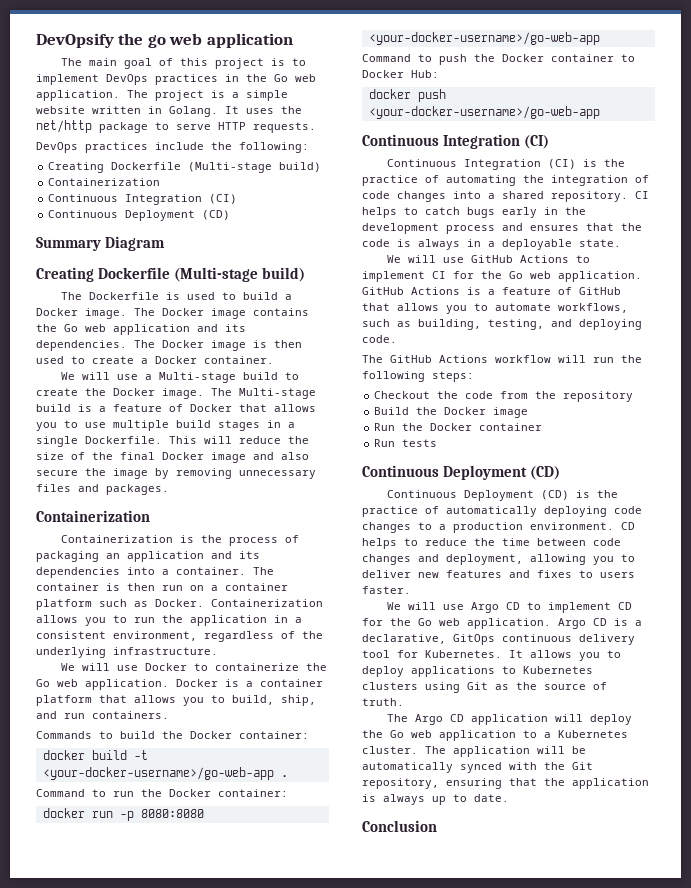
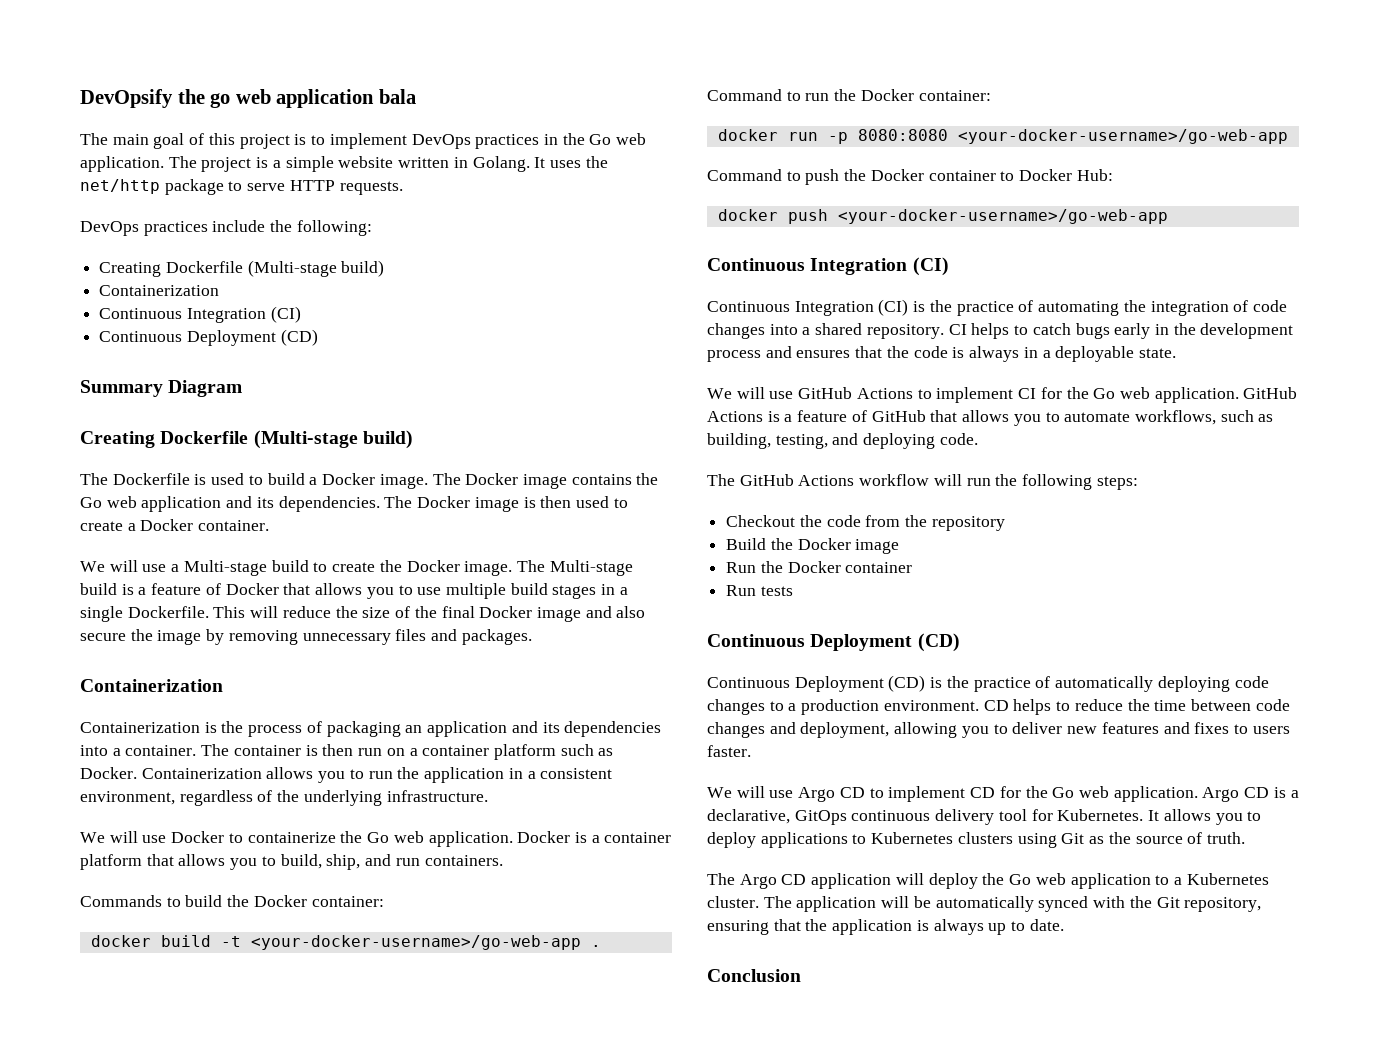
- DevOpsify the go web application
+ DevOpsify the go web application bala

